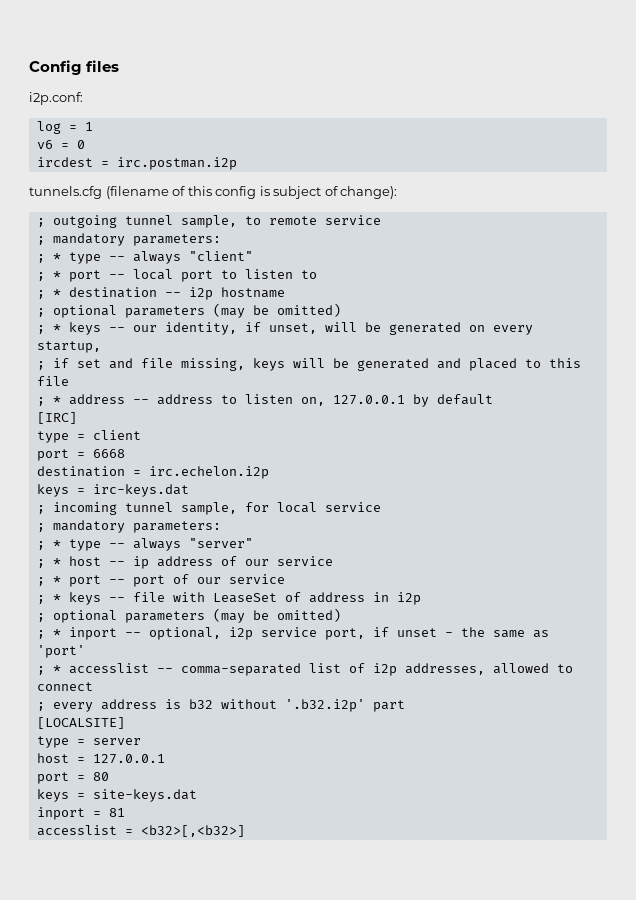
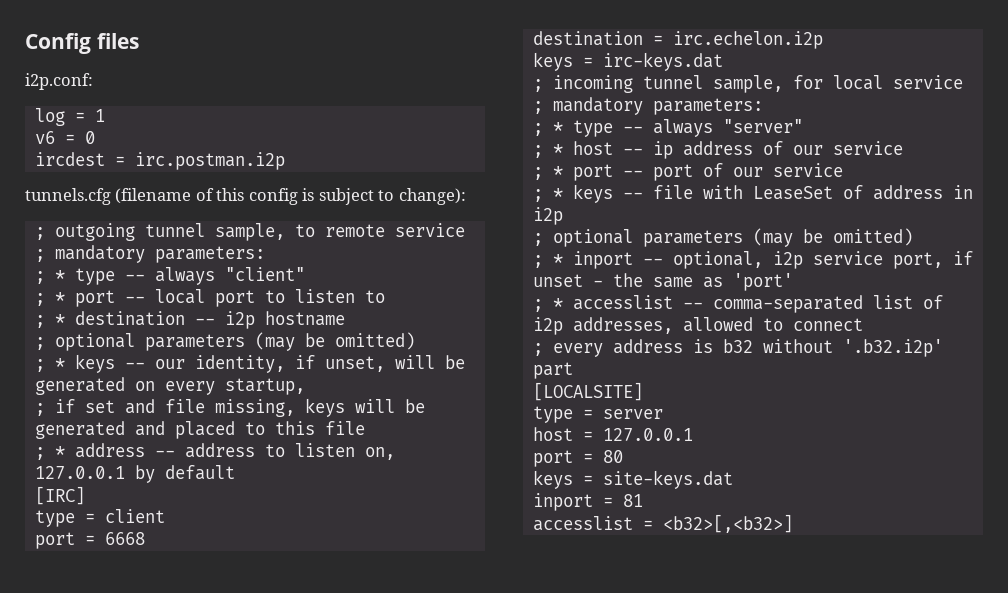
- tunnels.cfg (filename of this config is subject of change):
+ tunnels.cfg (filename of this config is subject to change):

